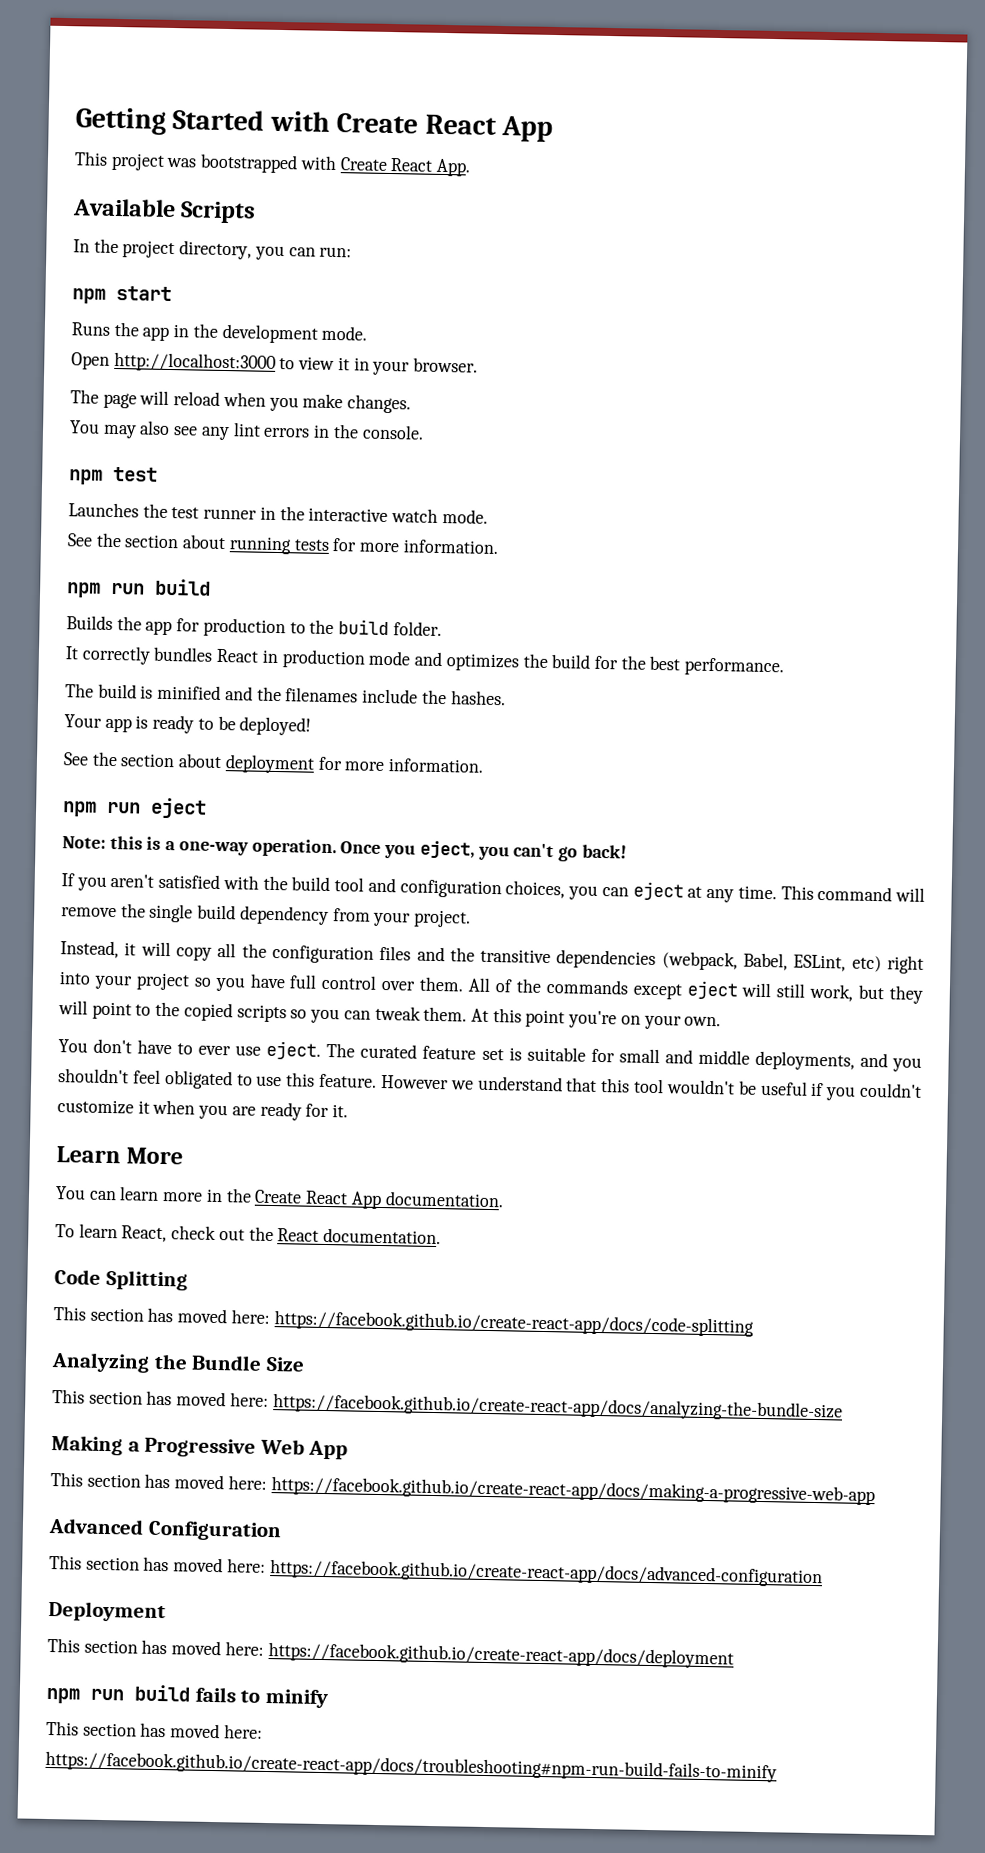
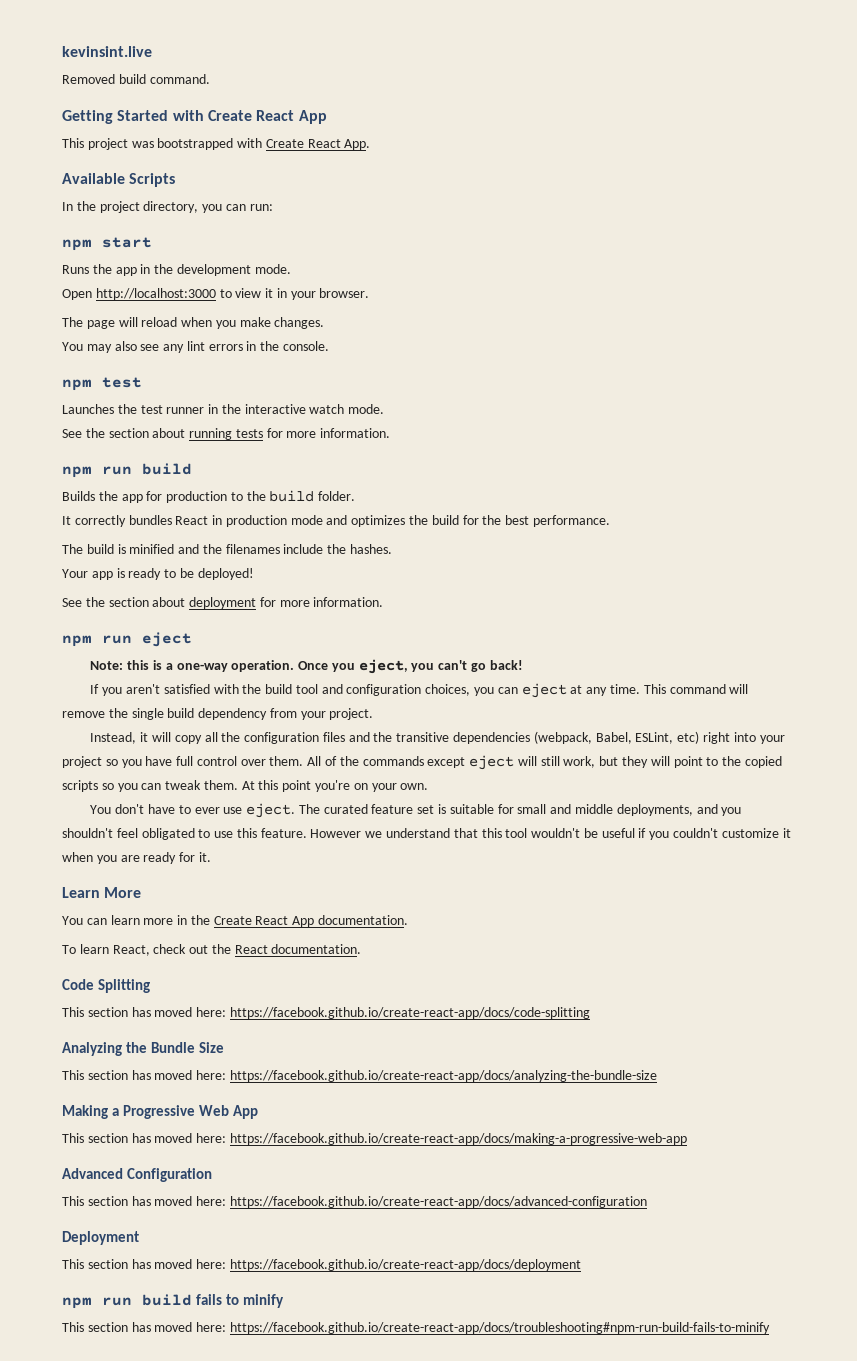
+ kevinsint.live
+ Removed build command.

